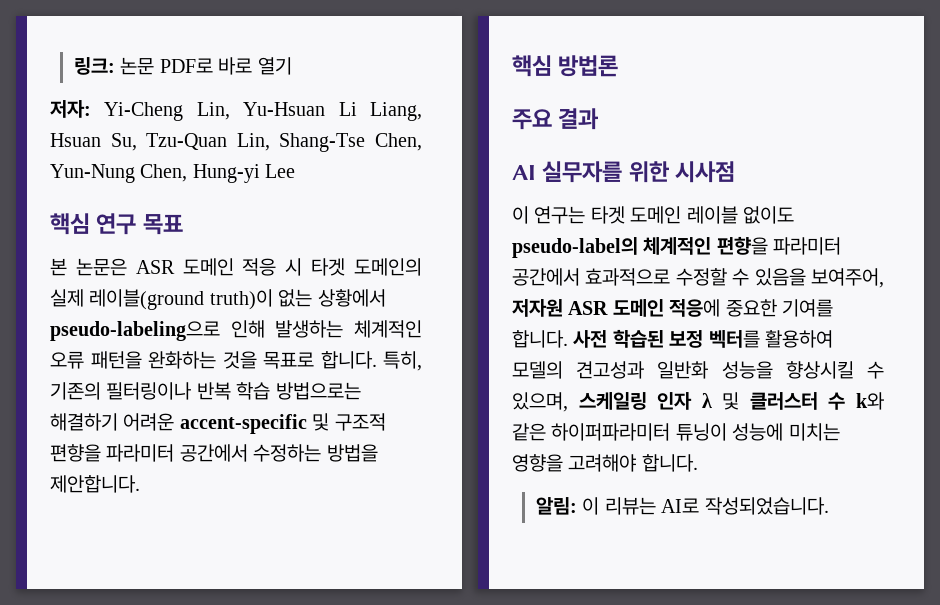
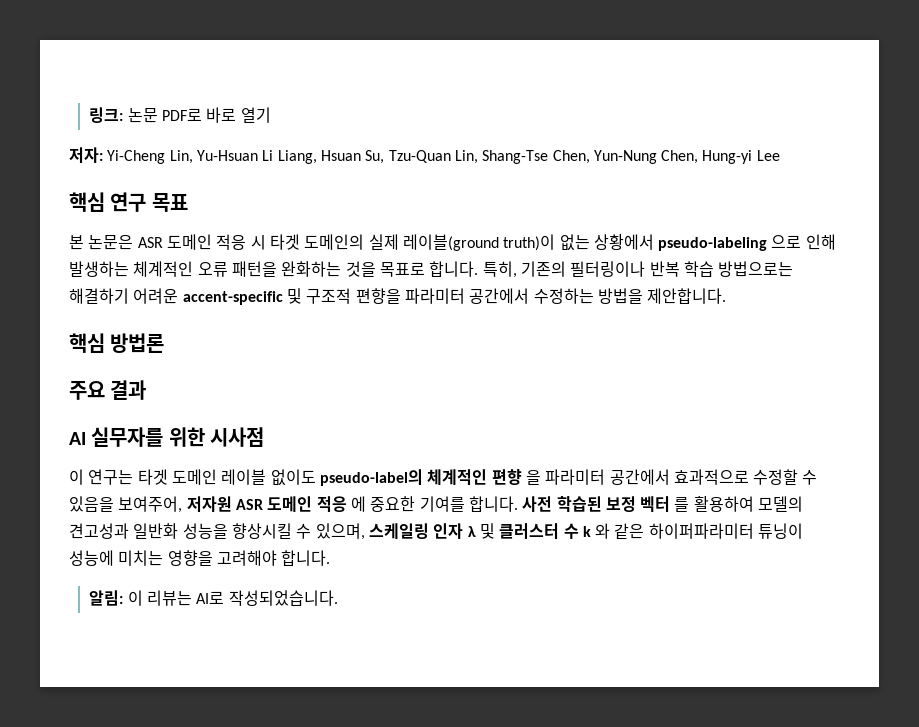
- 본 논문은 ASR 도메인 적응 시 타겟 도메인의 실제 레이블(ground truth)이 없는 상황에서 pseudo-labeling으로 인해 발생하는 체계적인 오류 패턴을 완화하는 것을 목표로 합니다.
+ 본 논문은 ASR 도메인 적응 시 타겟 도메인의 실제 레이블(ground truth)이 없는 상황에서 pseudo-labeling 으로 인해 발생하는 체계적인 오류 패턴을 완화하는 것을 목표로 합니다.
- 이 연구는 타겟 도메인 레이블 없이도 pseudo-label의 체계적인 편향을 파라미터 공간에서 효과적으로 수정할 수 있음을 보여주어, 저자원 ASR 도메인 적응에 중요한 기여를 합니다.
+ 이 연구는 타겟 도메인 레이블 없이도 pseudo-label의 체계적인 편향 을 파라미터 공간에서 효과적으로 수정할 수 있음을 보여주어, 저자원 ASR 도메인 적응 에 중요한 기여를 합니다.
- 사전 학습된 보정 벡터를 활용하여 모델의 견고성과 일반화 성능을 향상시킬 수 있으며, 스케일링 인자 λ 및 클러스터 수 k와 같은 하이퍼파라미터 튜닝이 성능에 미치는 영향을 고려해야 합니다.
+ 사전 학습된 보정 벡터 를 활용하여 모델의 견고성과 일반화 성능을 향상시킬 수 있으며, 스케일링 인자 λ 및 클러스터 수 k 와 같은 하이퍼파라미터 튜닝이 성능에 미치는 영향을 고려해야 합니다.

